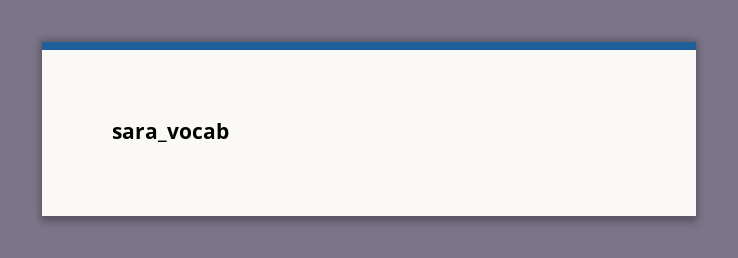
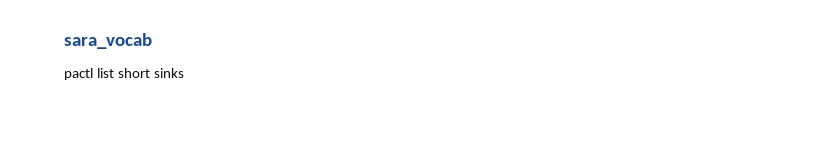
+ pactl list short sinks

